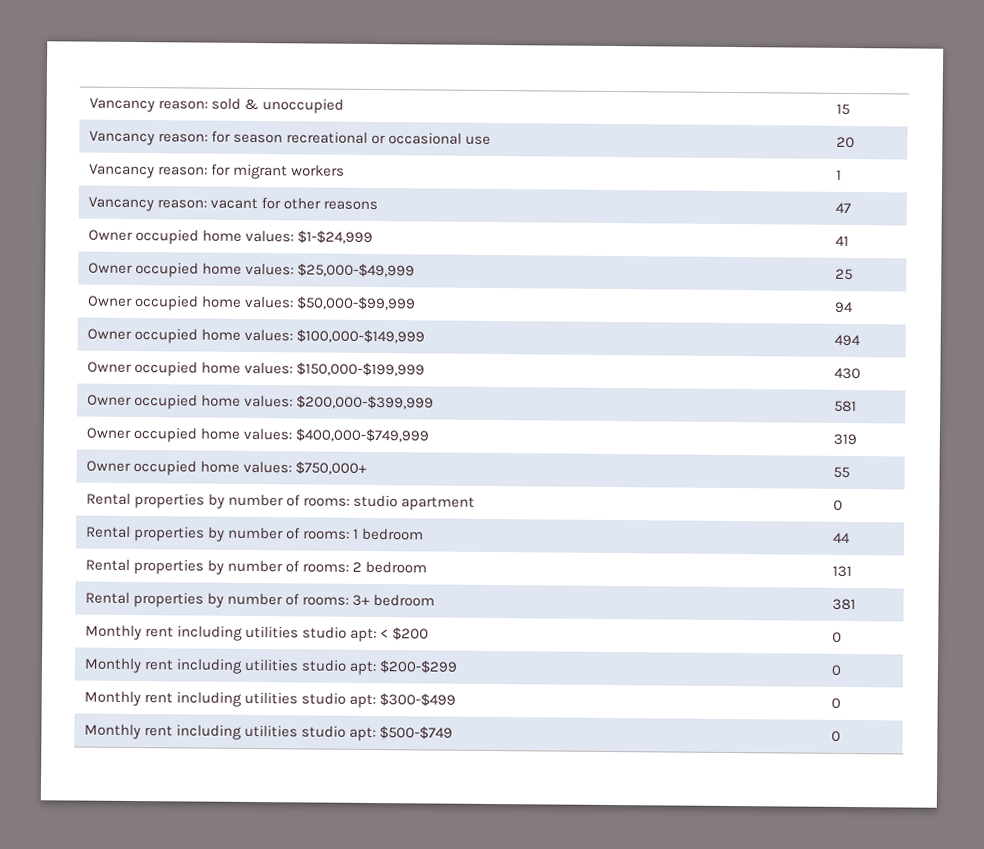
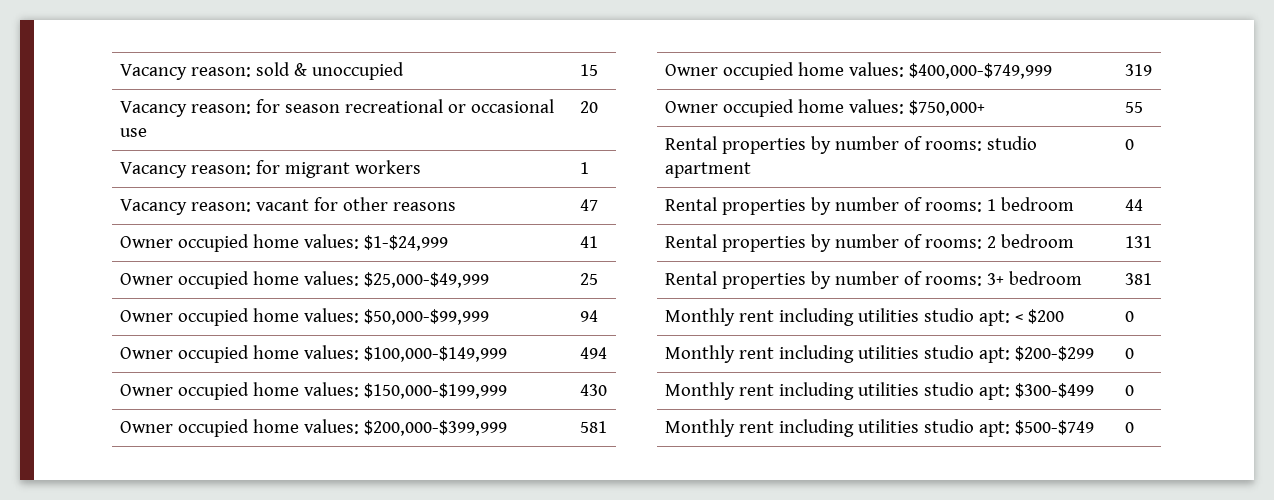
- Vancancy reason: sold & unoccupied | 15
+ Vacancy reason: sold & unoccupied | 15
- Vancancy reason: for season recreational or occasional use | 20
+ Vacancy reason: for season recreational or occasional use | 20
- Vancancy reason: for migrant workers | 1
+ Vacancy reason: for migrant workers | 1
- Vancancy reason: vacant for other reasons | 47
+ Vacancy reason: vacant for other reasons | 47

